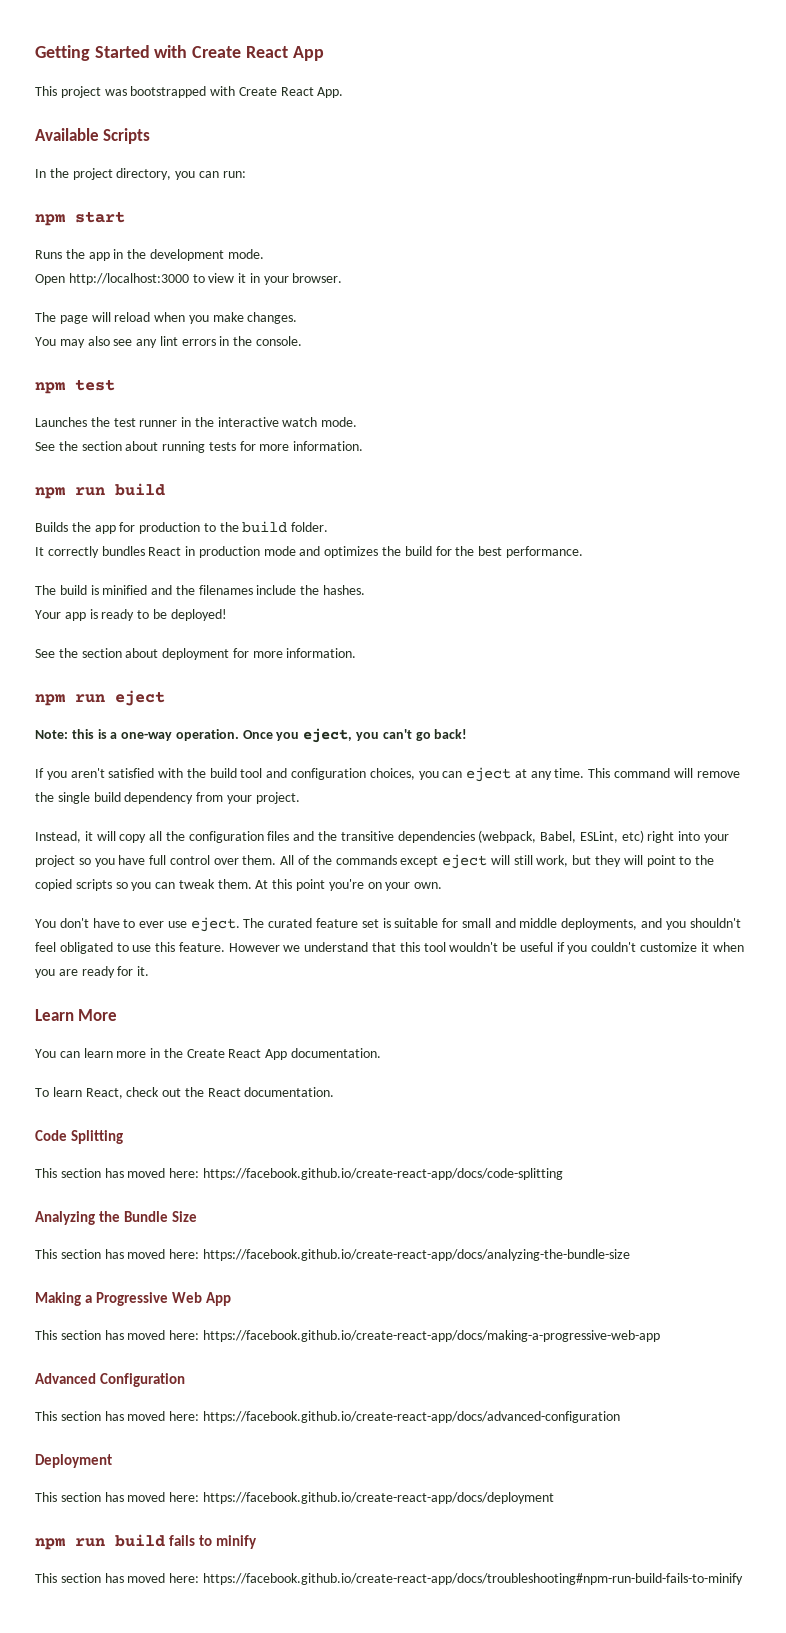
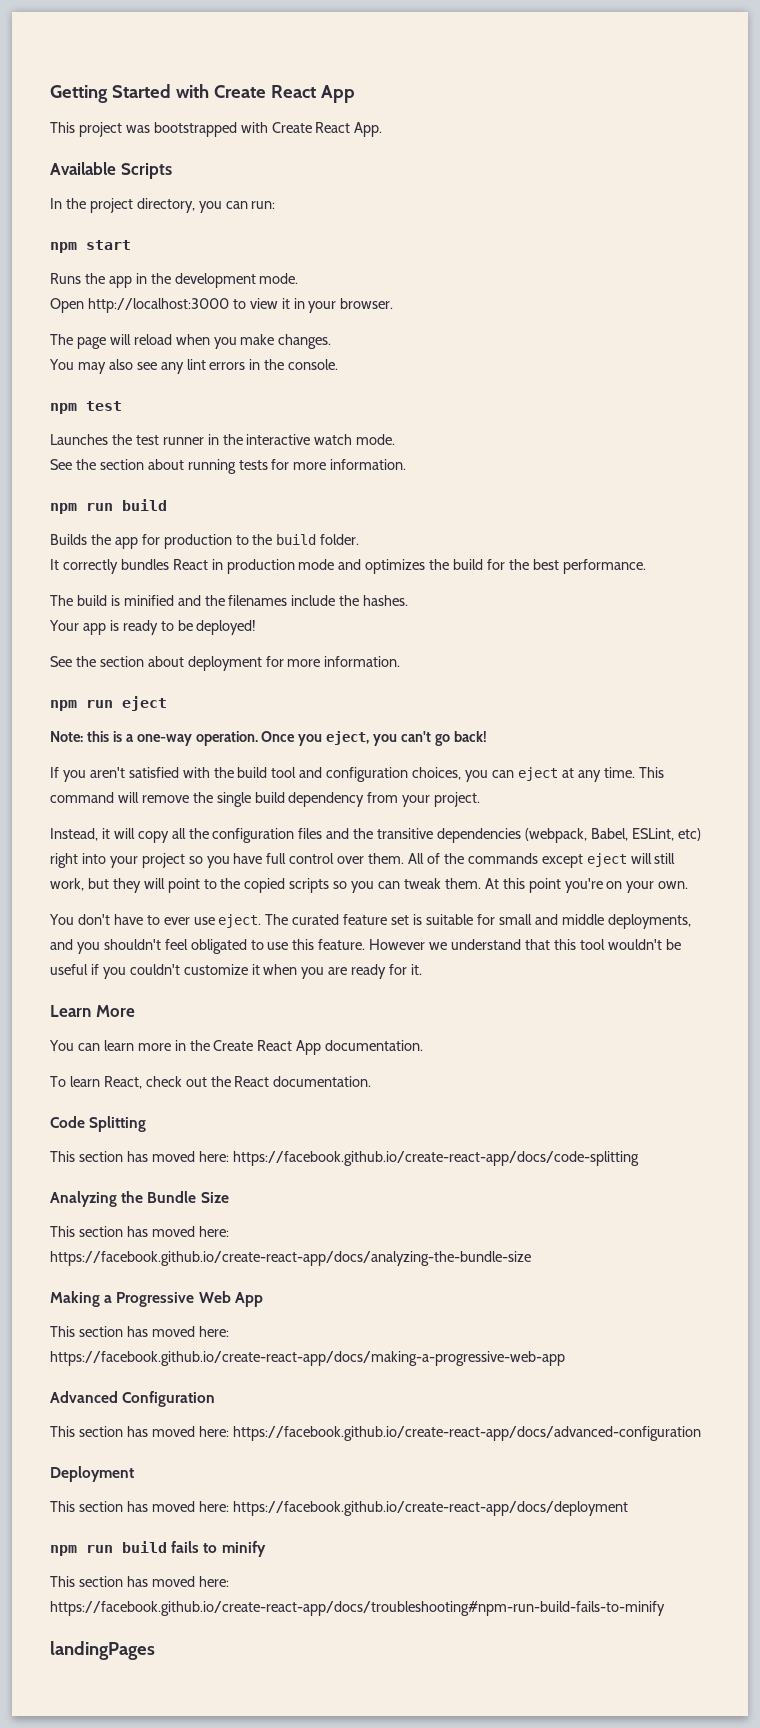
+ landingPages

